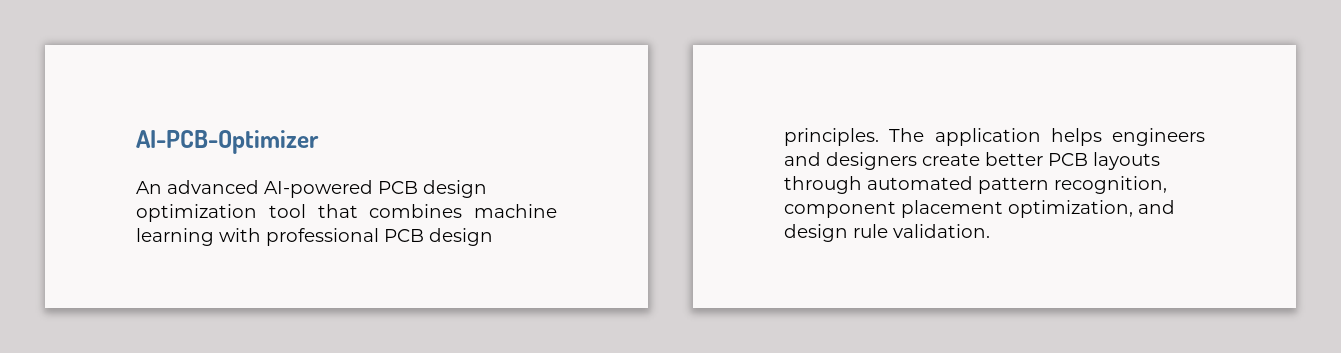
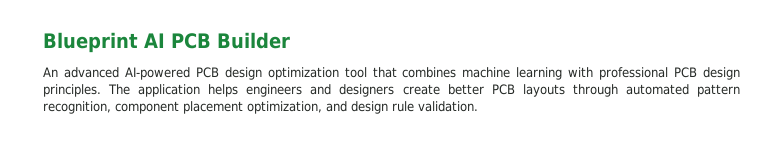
- AI-PCB-Optimizer
+ Blueprint AI PCB Builder

